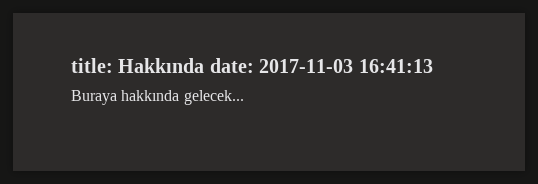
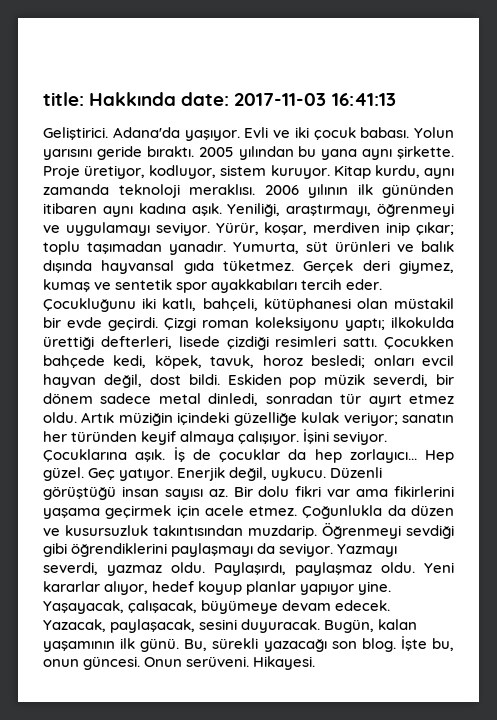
- Buraya hakkında gelecek...
+ Geliştirici. Adana'da yaşıyor. Evli ve iki çocuk babası. Yolun yarısını geride bıraktı. 2005 yılından bu yana aynı şirkette. Proje üretiyor, kodluyor, sistem kuruyor. Kitap kurdu, aynı zamanda teknoloji meraklısı. 2006 yılının ilk gününden itibaren aynı kadına aşık. Yeniliği, araştırmayı, öğrenmeyi ve uygulamayı seviyor. Yürür, koşar, merdiven inip çıkar; toplu taşımadan yanadır. Yumurta, süt ürünleri ve balık dışında hayvansal gıda tüketmez. Gerçek deri giymez, kumaş ve sentetik spor ayakkabıları tercih eder. Çocukluğunu iki katlı, bahçeli, kütüphanesi olan müstakil bir evde geçirdi. Çizgi roman koleksiyonu yaptı; ilkokulda ürettiği defterleri, lisede çizdiği resimleri sattı. Çocukken bahçede kedi, köpek, tavuk, horoz besledi; onları evcil hayvan değil, dost bildi. Eskiden pop müzik severdi, bir dönem sadece metal dinledi, sonradan tür ayırt etmez oldu. Artık müziğin içindeki güzelliğe kulak veriyor; sanatın her türünden keyif almaya çalışıyor. İşini seviyor. Çocuklarına aşık. İş de çocuklar da hep zorlayıcı... Hep güzel. Geç yatıyor. Enerjik değil, uykucu. Düzenli görüştüğü insan sayısı az. Bir dolu fikri var ama fikirlerini yaşama geçirmek için acele etmez. Çoğunlukla da düzen ve kusursuzluk takıntısından muzdarip. Öğrenmeyi sevdiği gibi öğrendiklerini paylaşmayı da seviyor. Yazmayı severdi, yazmaz oldu. Paylaşırdı, paylaşmaz oldu. Yeni kararlar alıyor, hedef koyup planlar yapıyor yine. Yaşayacak, çalışacak, büyümeye devam edecek. Yazacak, paylaşacak, sesini duyuracak. Bugün, kalan yaşamının ilk günü. Bu, sürekli yazacağı son blog. İşte bu, onun güncesi. Onun serüveni. Hikayesi.

